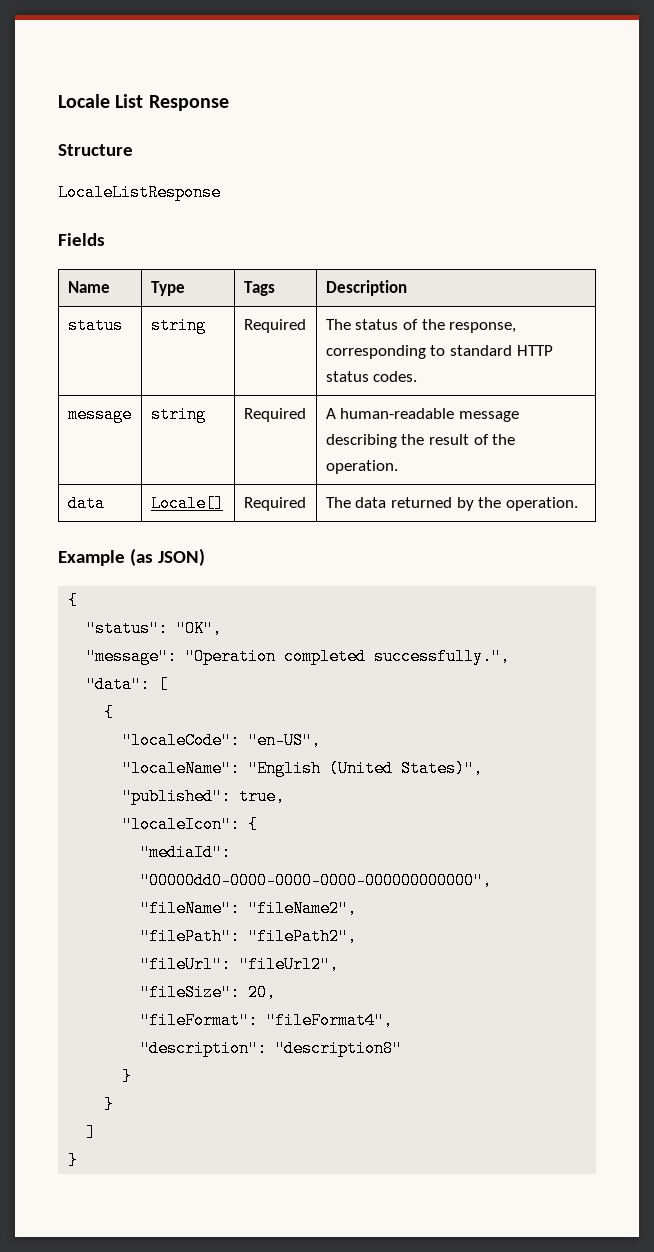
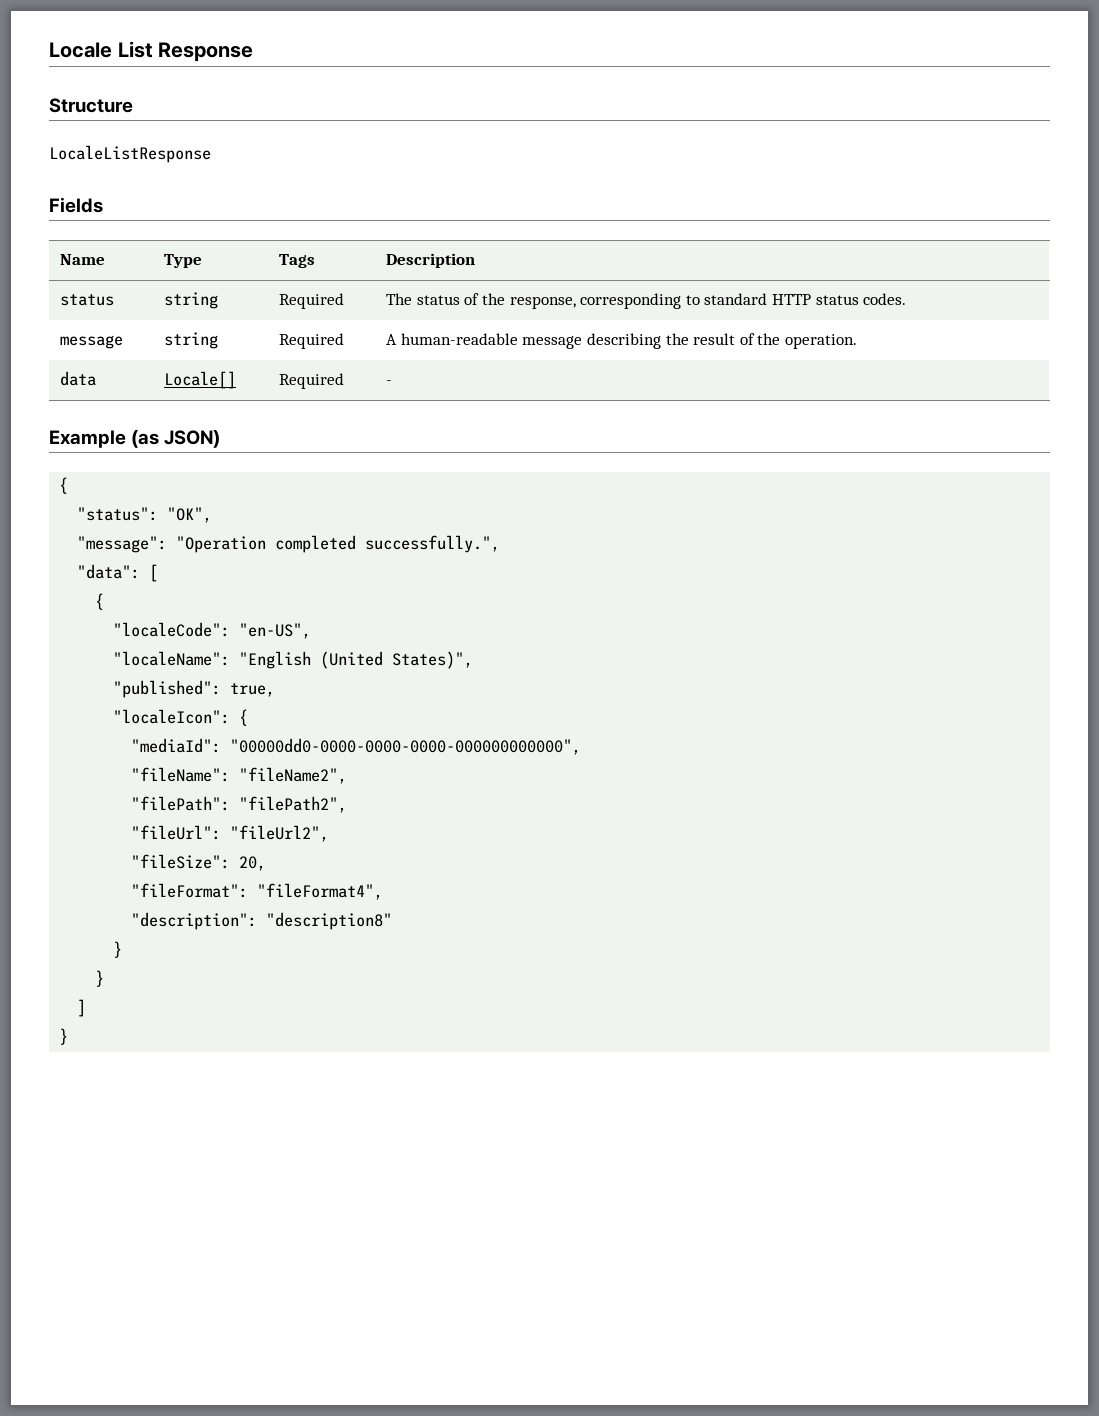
- data | Locale[] | Required | The data returned by the operation.
+ data | Locale[] | Required | -

